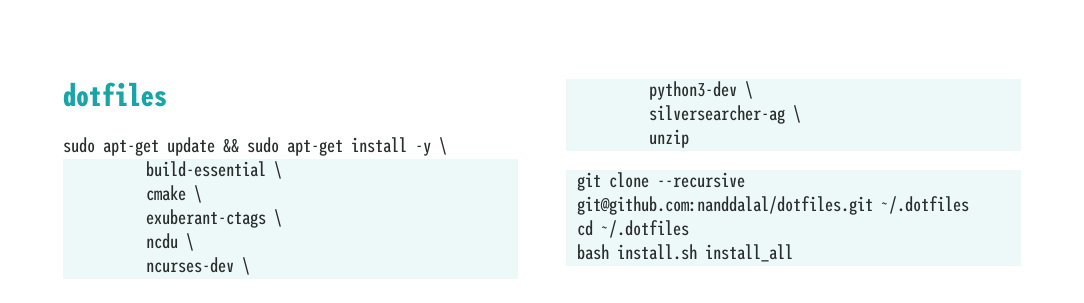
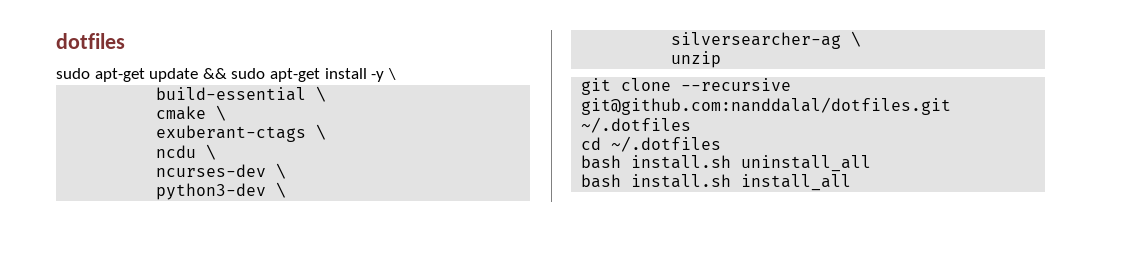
+ bash install.sh uninstall_all

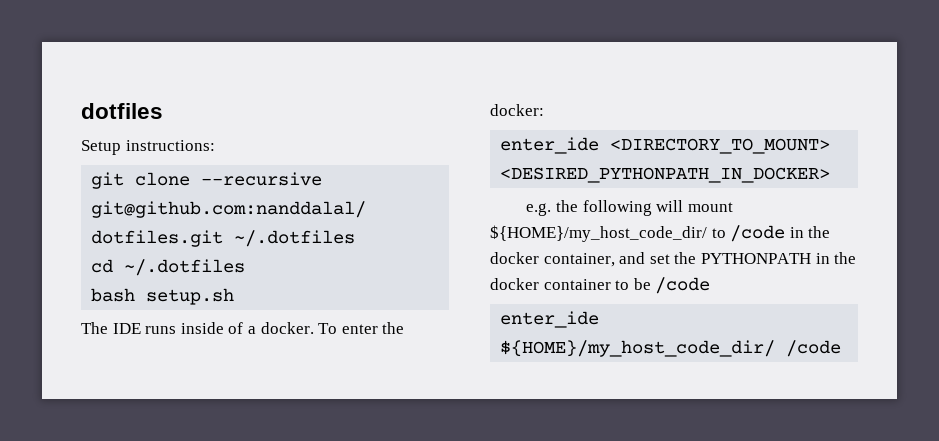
- sudo apt-get update && sudo apt-get install -y \
- build-essential \
- cmake \
- exuberant-ctags \
- ncdu \
- ncurses-dev \
- python3-dev \
- silversearcher-ag \
- unzip
+ Setup instructions:
- bash install.sh uninstall_all
- bash install.sh install_all
+ bash setup.sh
+ The IDE runs inside of a docker. To enter the docker:
+ enter_ide <DIRECTORY_TO_MOUNT> <DESIRED_PYTHONPATH_IN_DOCKER>
+ e.g. the following will mount ${HOME}/my_host_code_dir/ to /code in the docker container, and set the PYTHONPATH in the docker container to be /code
+ enter_ide ${HOME}/my_host_code_dir/ /code

